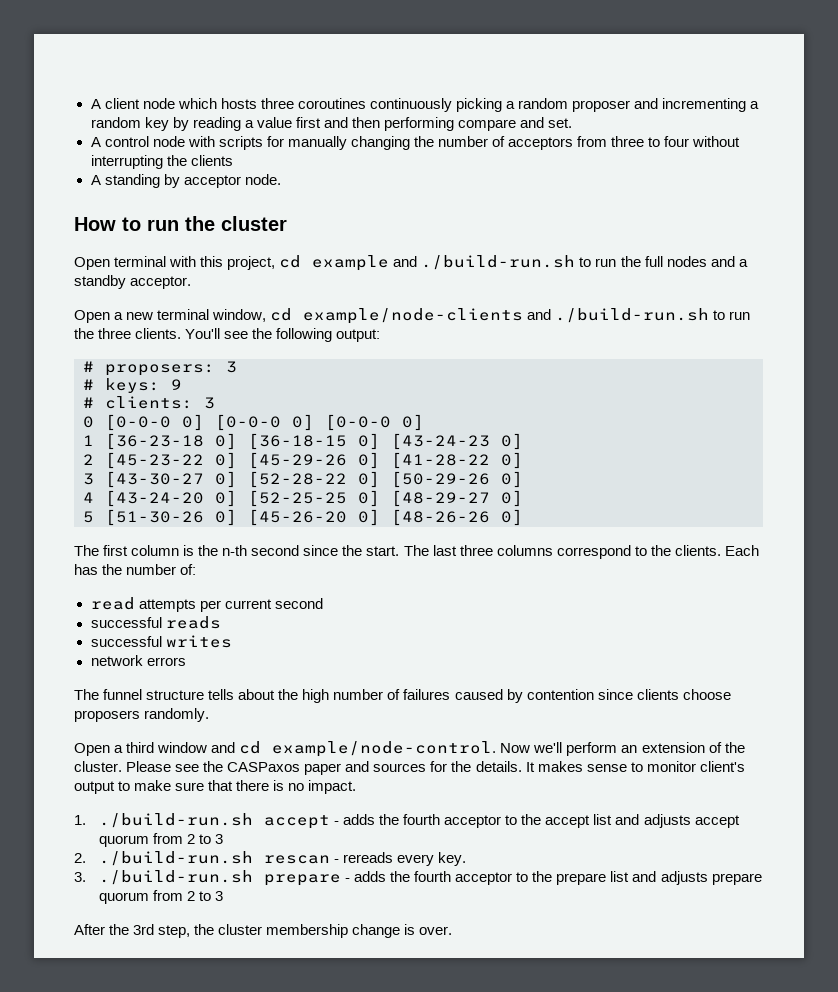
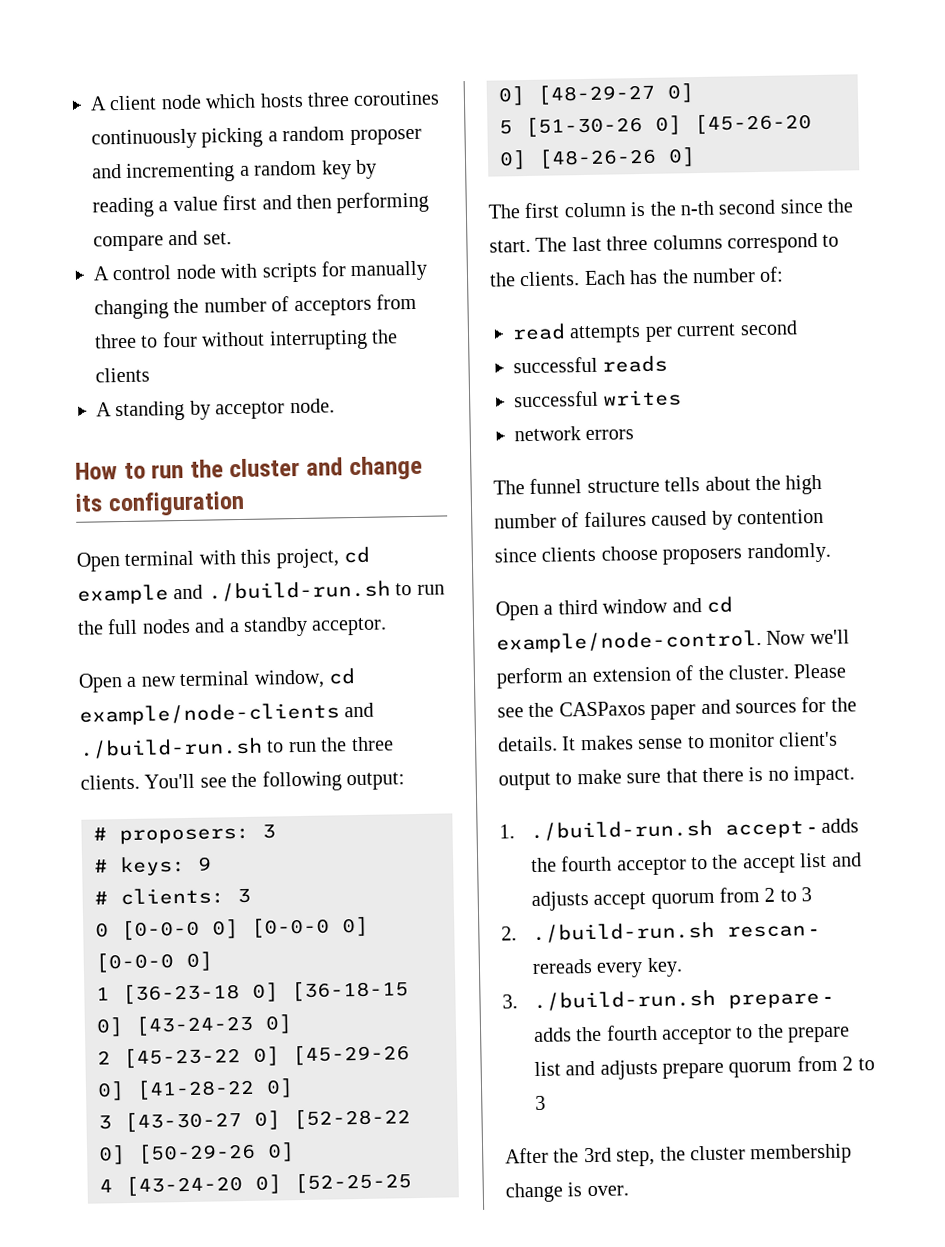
- How to run the cluster
+ How to run the cluster and change its configuration

